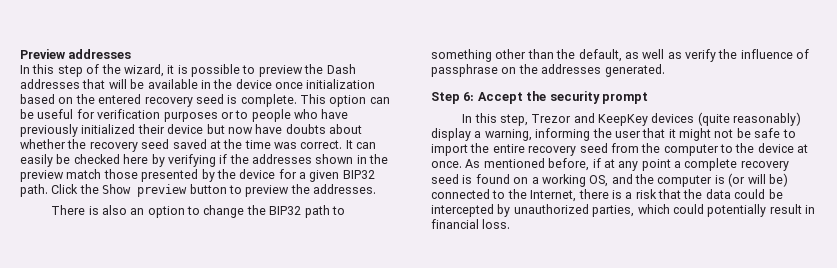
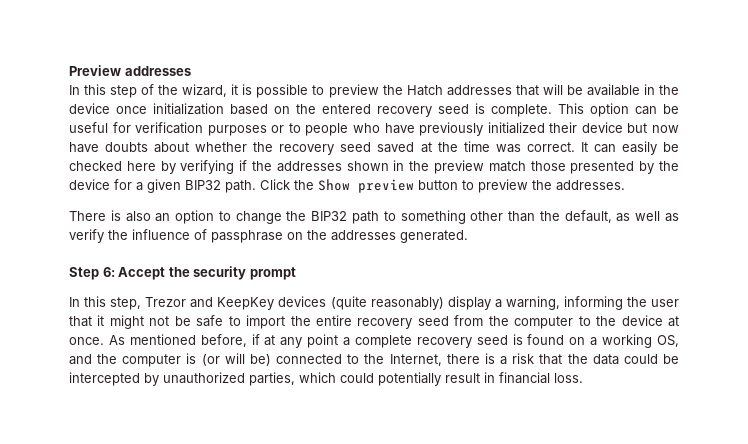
- In this step of the wizard, it is possible to preview the Dash addresses that will be available in the device once initialization based on the entered recovery seed is complete.
+ In this step of the wizard, it is possible to preview the Hatch addresses that will be available in the device once initialization based on the entered recovery seed is complete.

